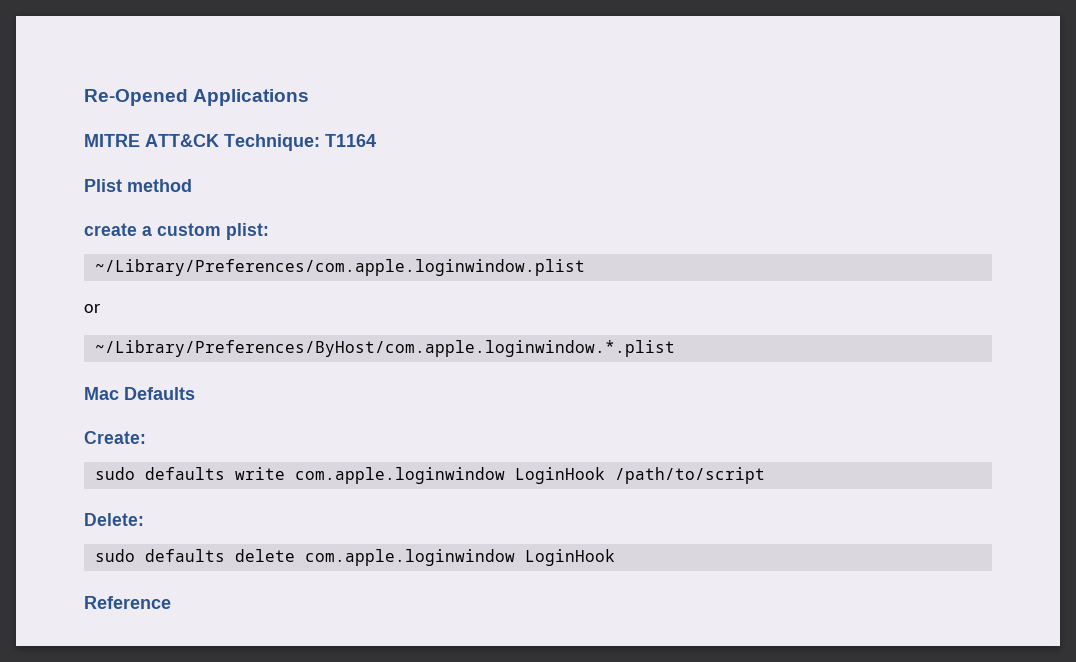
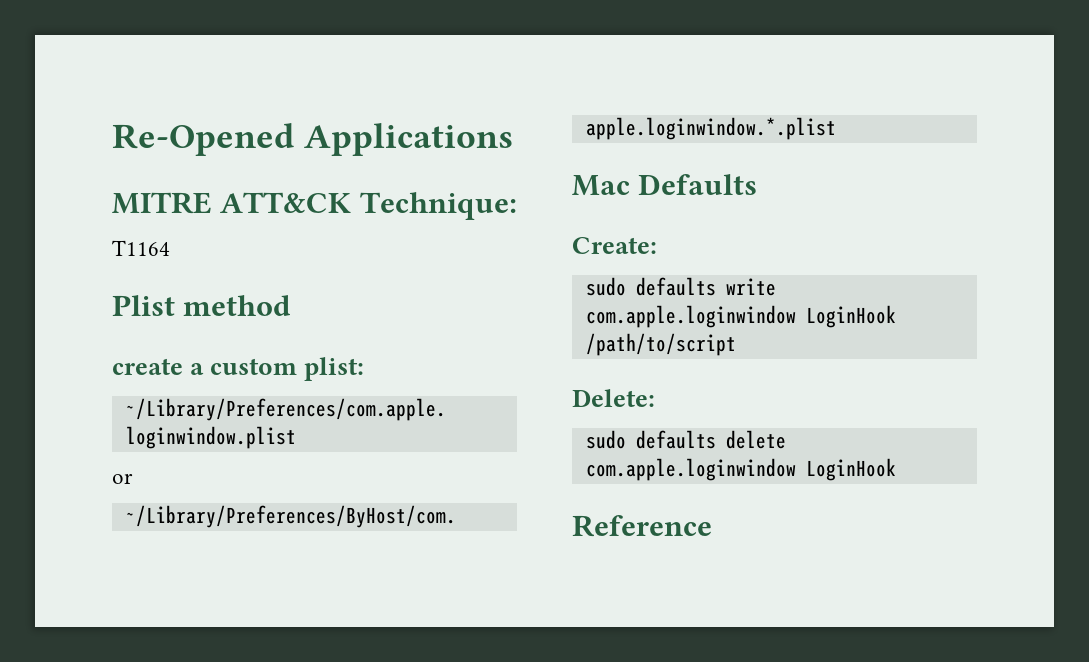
- MITRE ATT&CK Technique: T1164
+ MITRE ATT&CK Technique:
+ T1164

